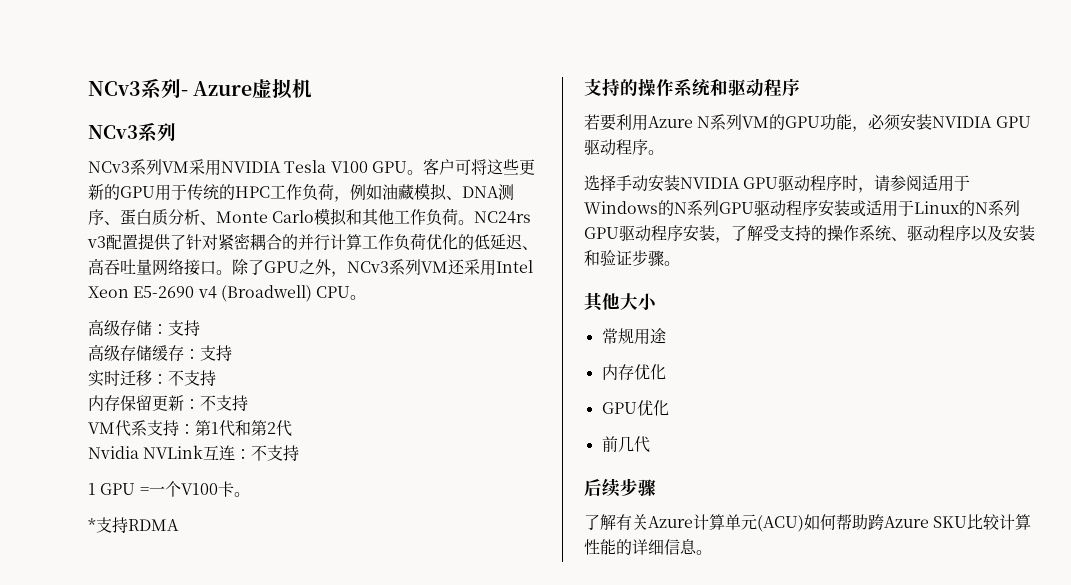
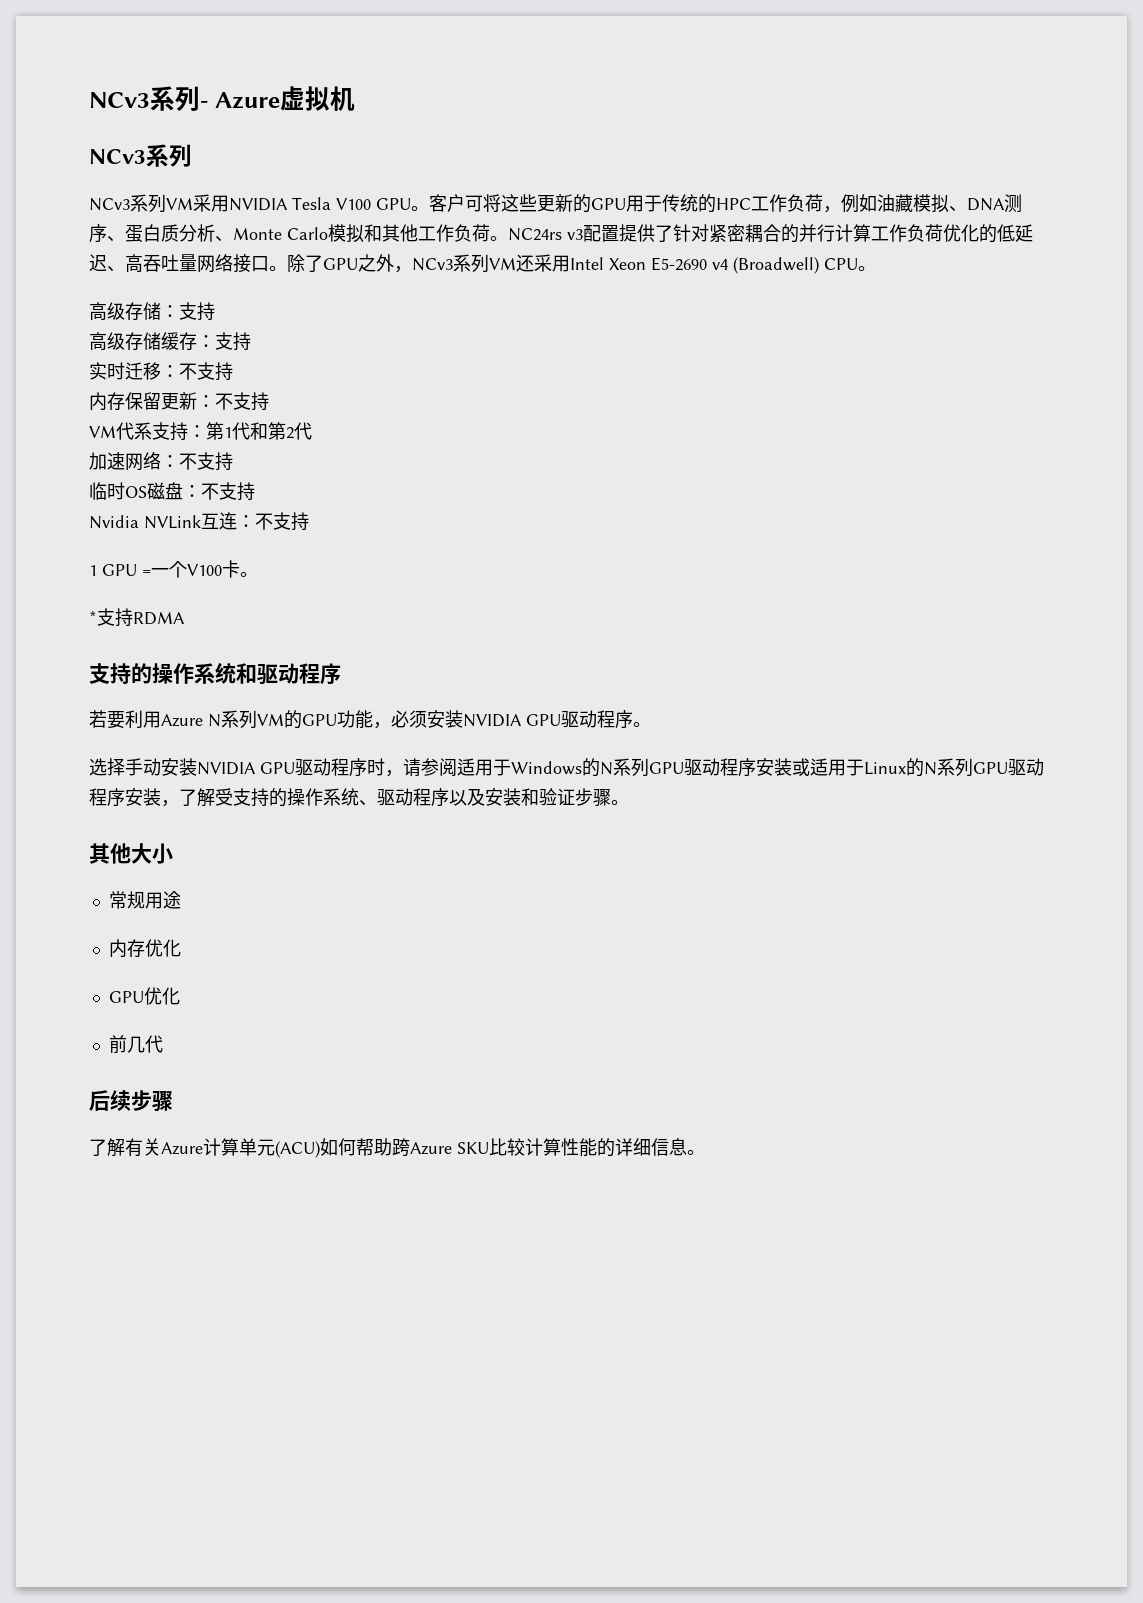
+ 加速网络：不支持
+ 临时OS磁盘：不支持

